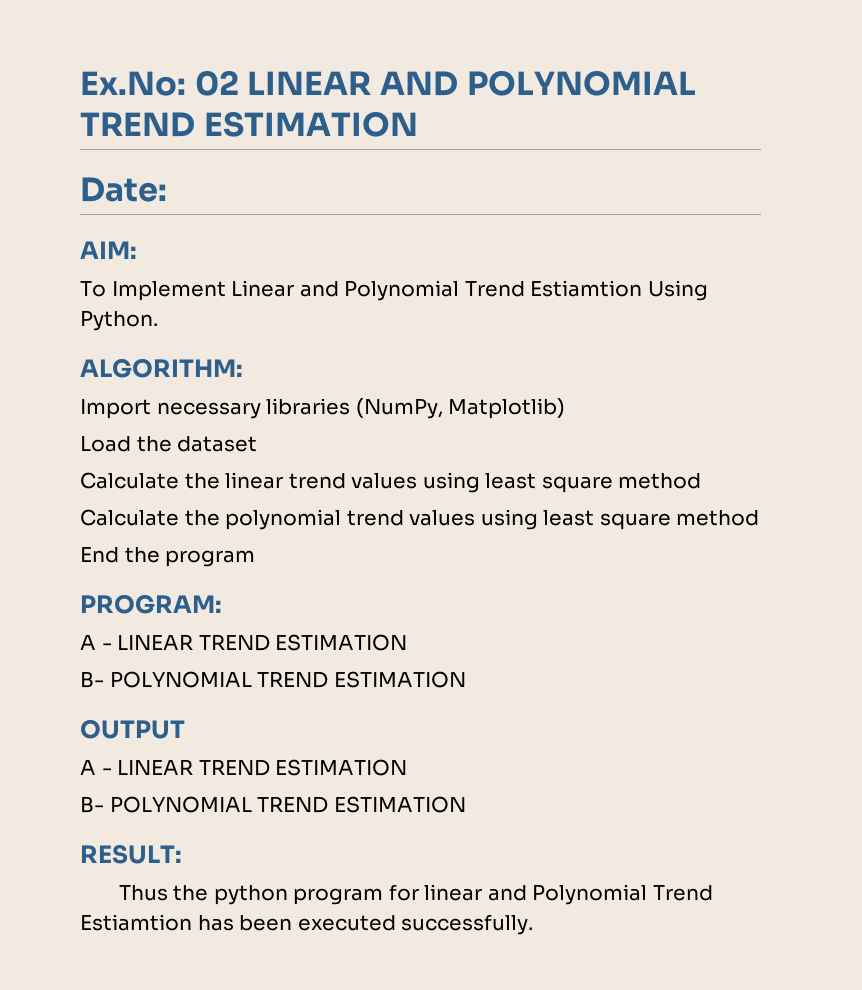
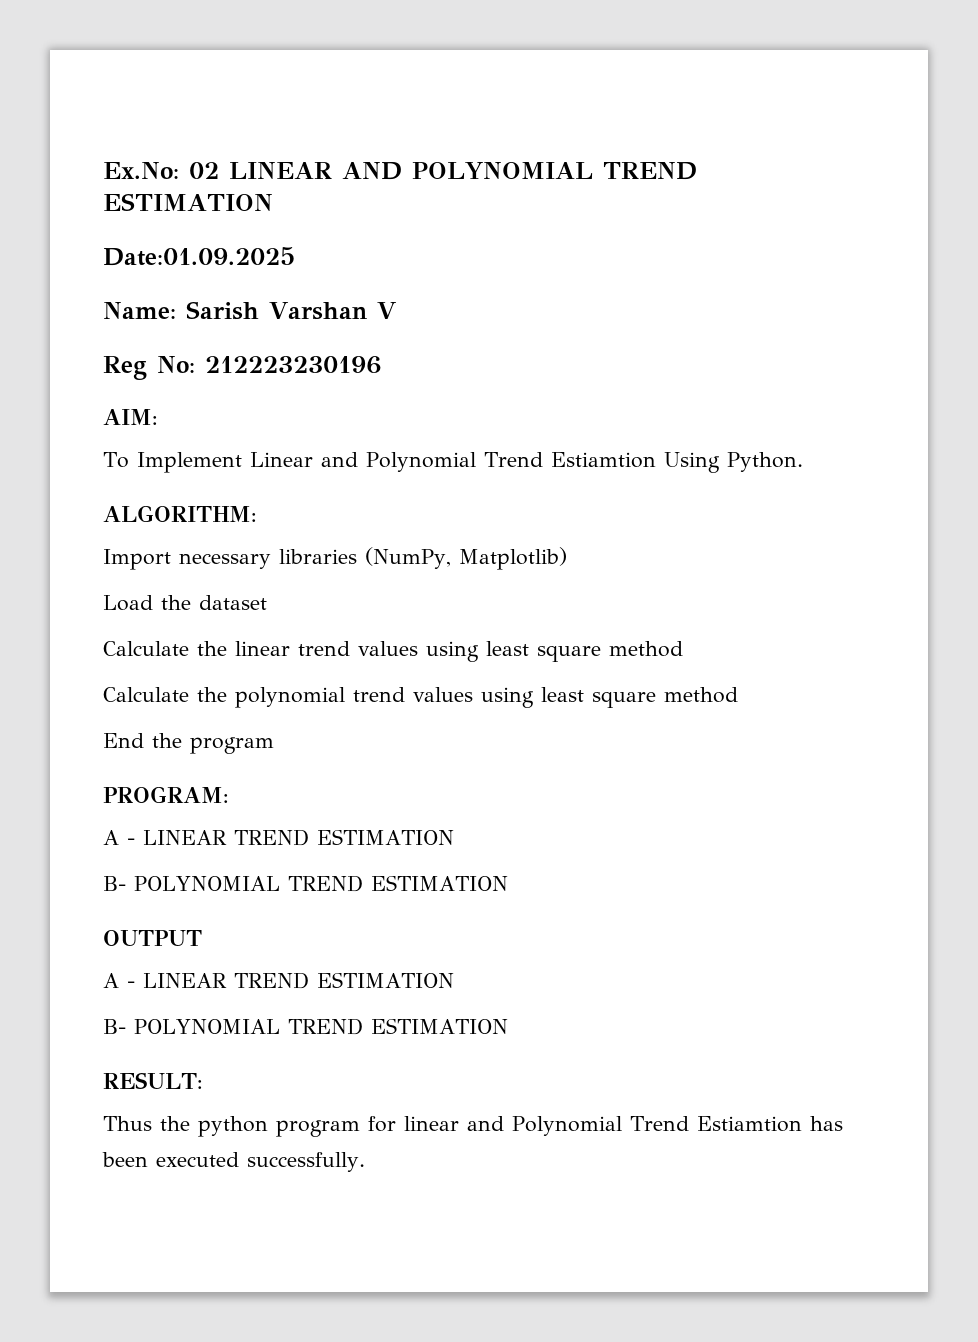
- Date:
+ Date:01.09.2025
+ Name: Sarish Varshan V
+ Reg No: 212223230196

